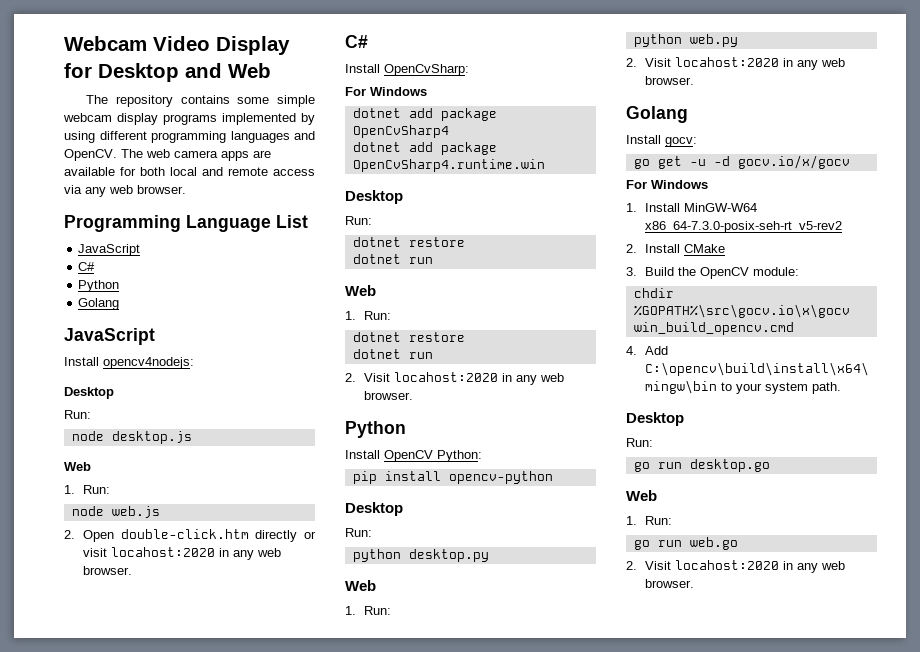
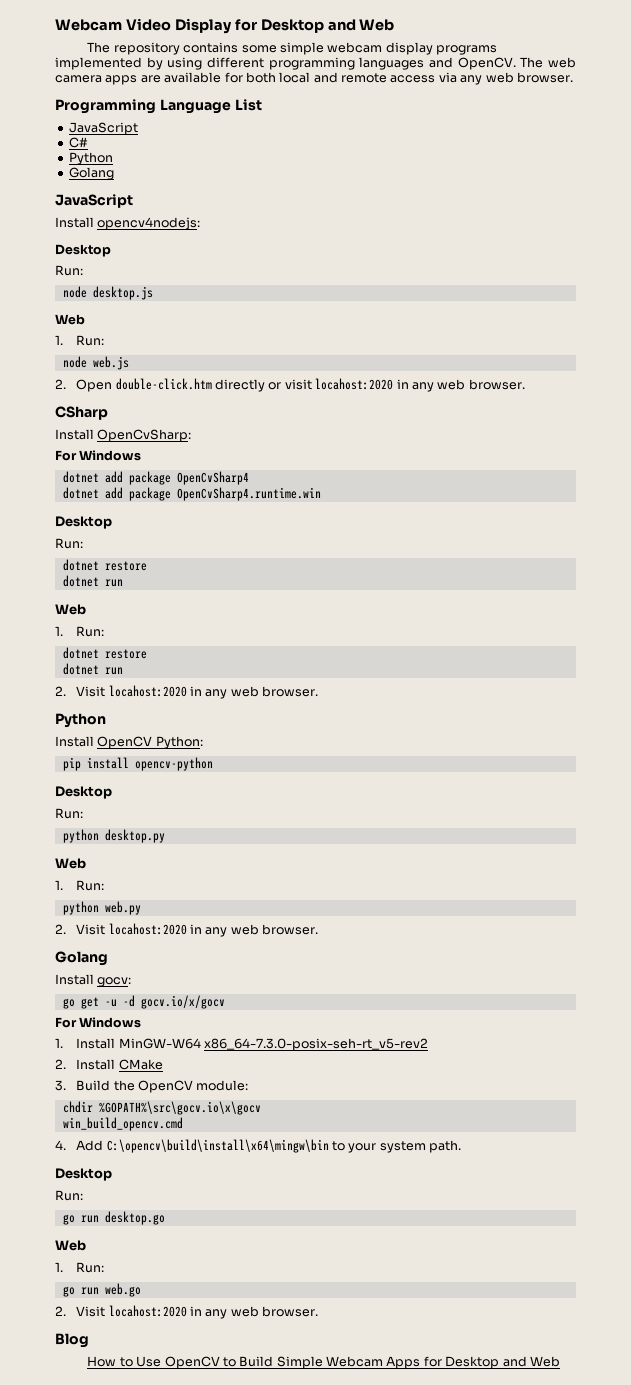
  2. Open double-click.htm directly or visit locahost:2020 in any web browser.
- C#
+ CSharp
+ Blog
+ How to Use OpenCV to Build Simple Webcam Apps for Desktop and Web

